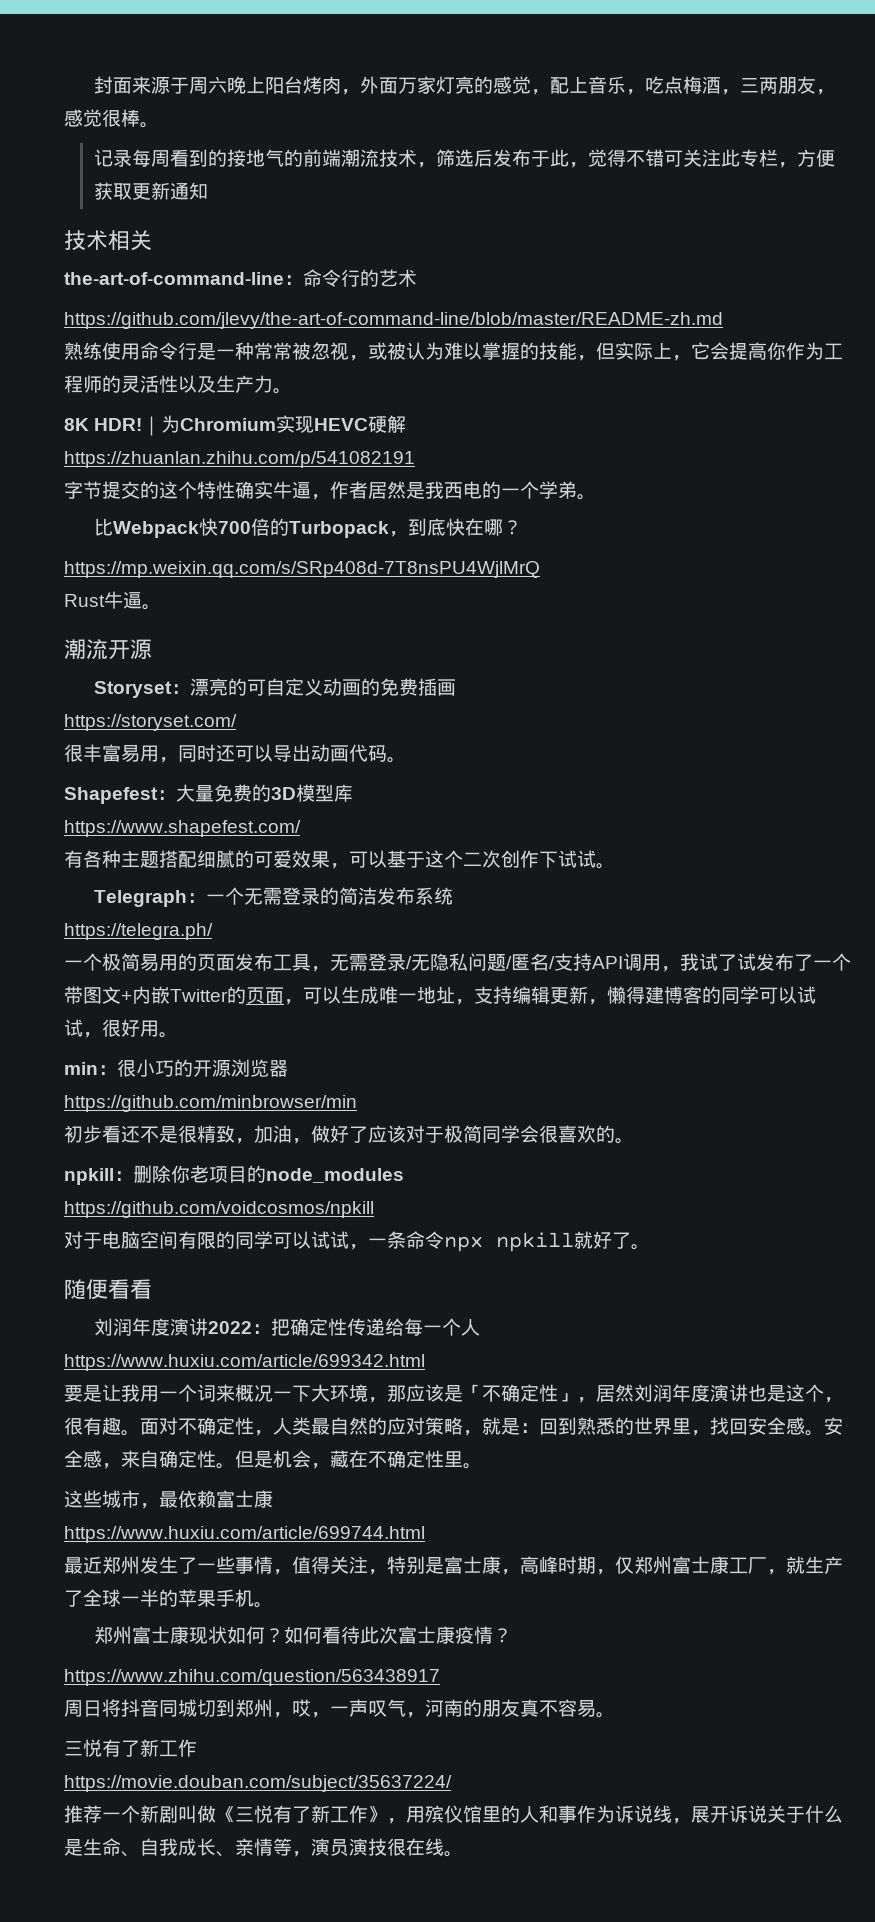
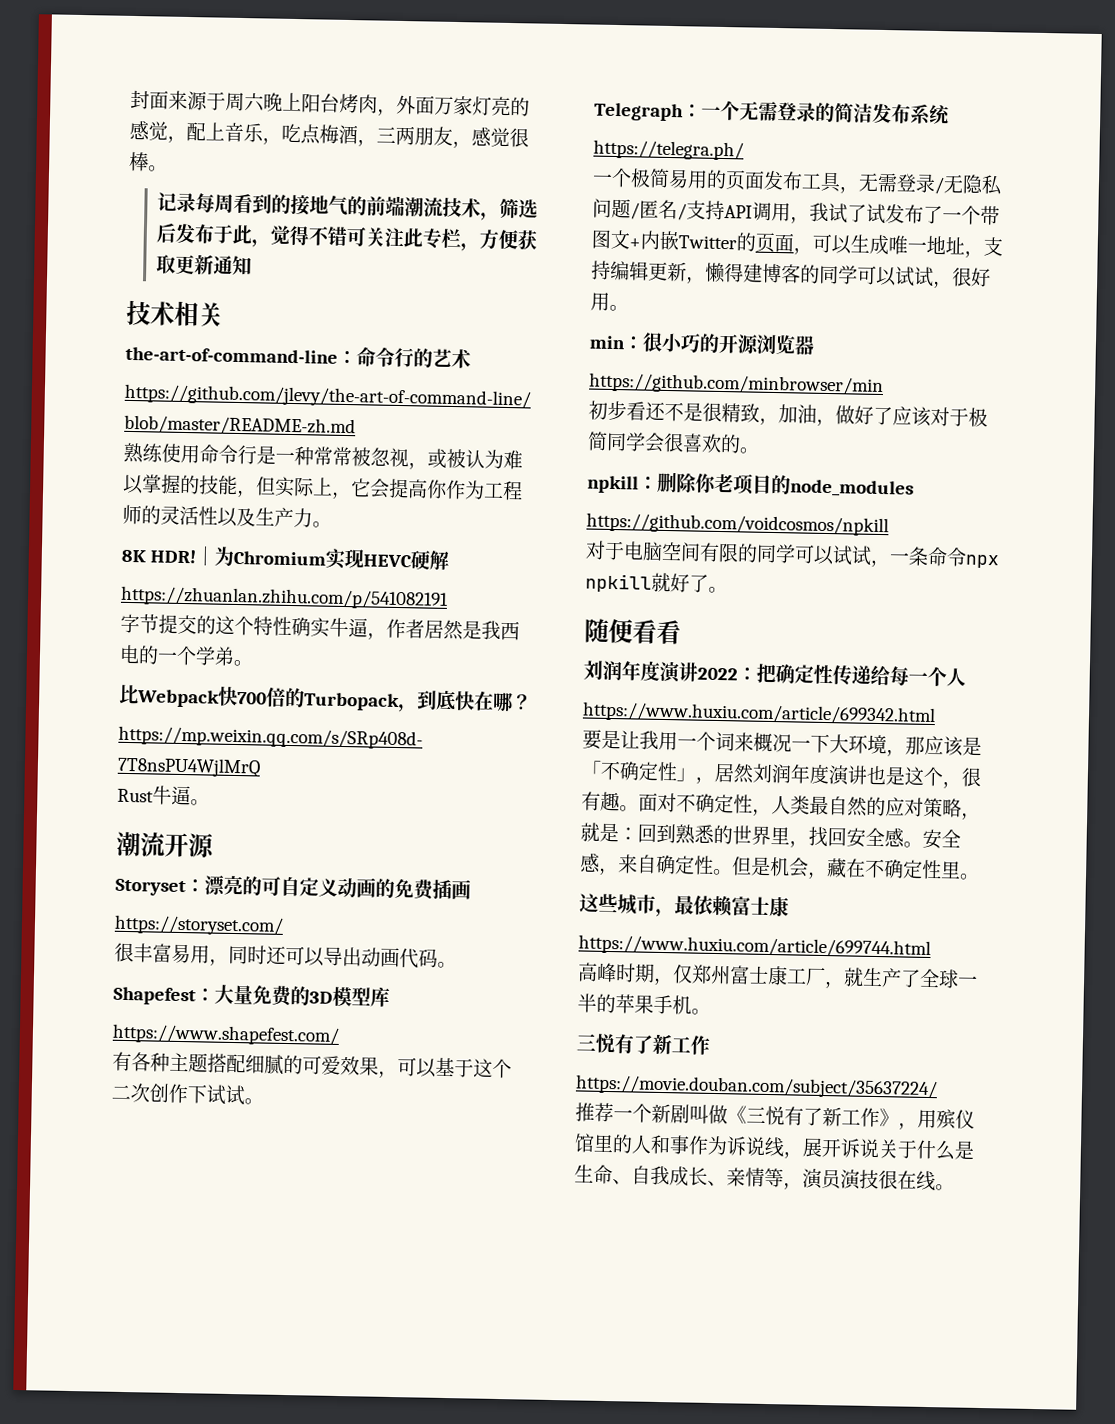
- 最近郑州发生了一些事情，值得关注，特别是富士康，高峰时期，仅郑州富士康工厂，就生产了全球一半的苹果手机。
+ 高峰时期，仅郑州富士康工厂，就生产了全球一半的苹果手机。
- 郑州富士康现状如何？如何看待此次富士康疫情？
- https://www.zhihu.com/question/563438917
- 周日将抖音同城切到郑州，哎，一声叹气，河南的朋友真不容易。

